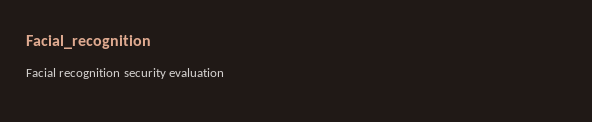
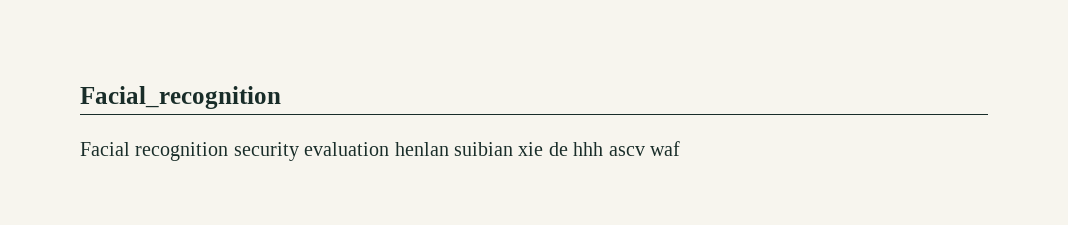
- Facial recognition security evaluation
+ Facial recognition security evaluation henlan suibian xie de hhh ascv waf

